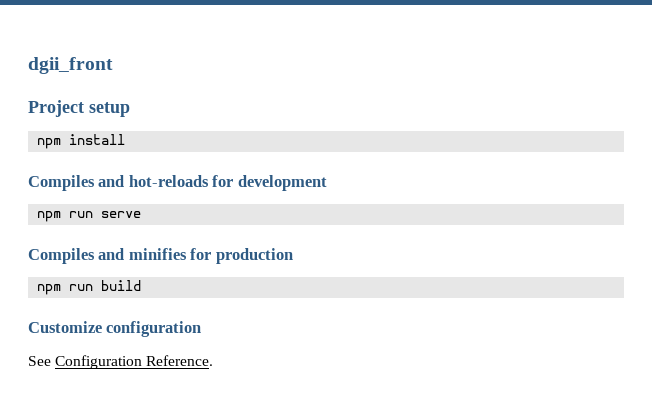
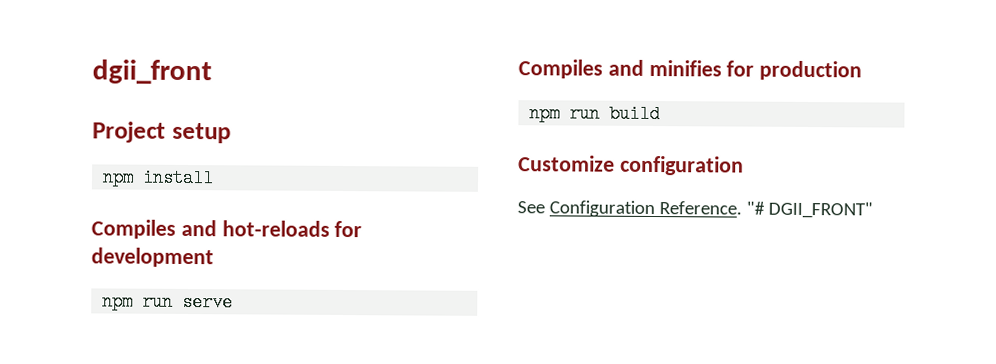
+ "# DGII_FRONT"

